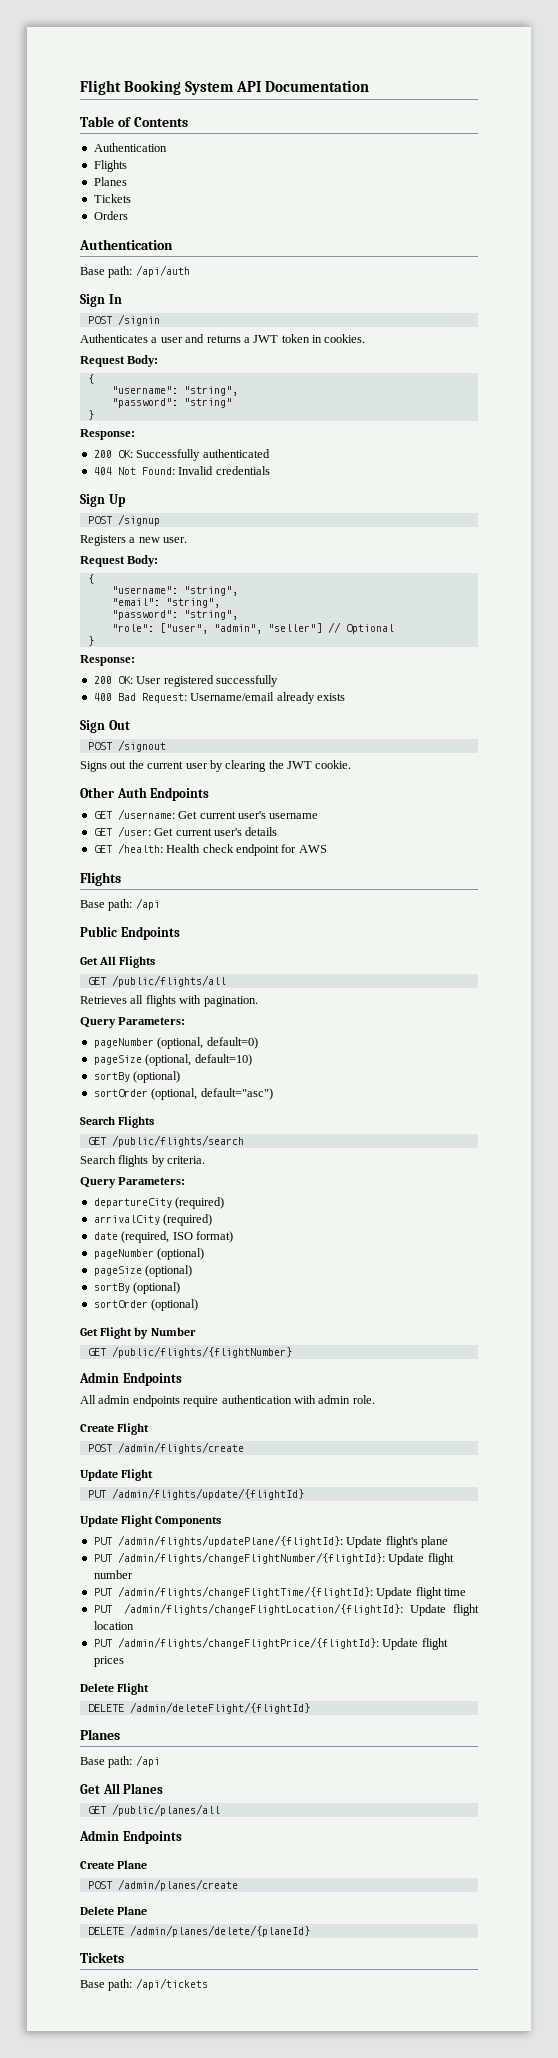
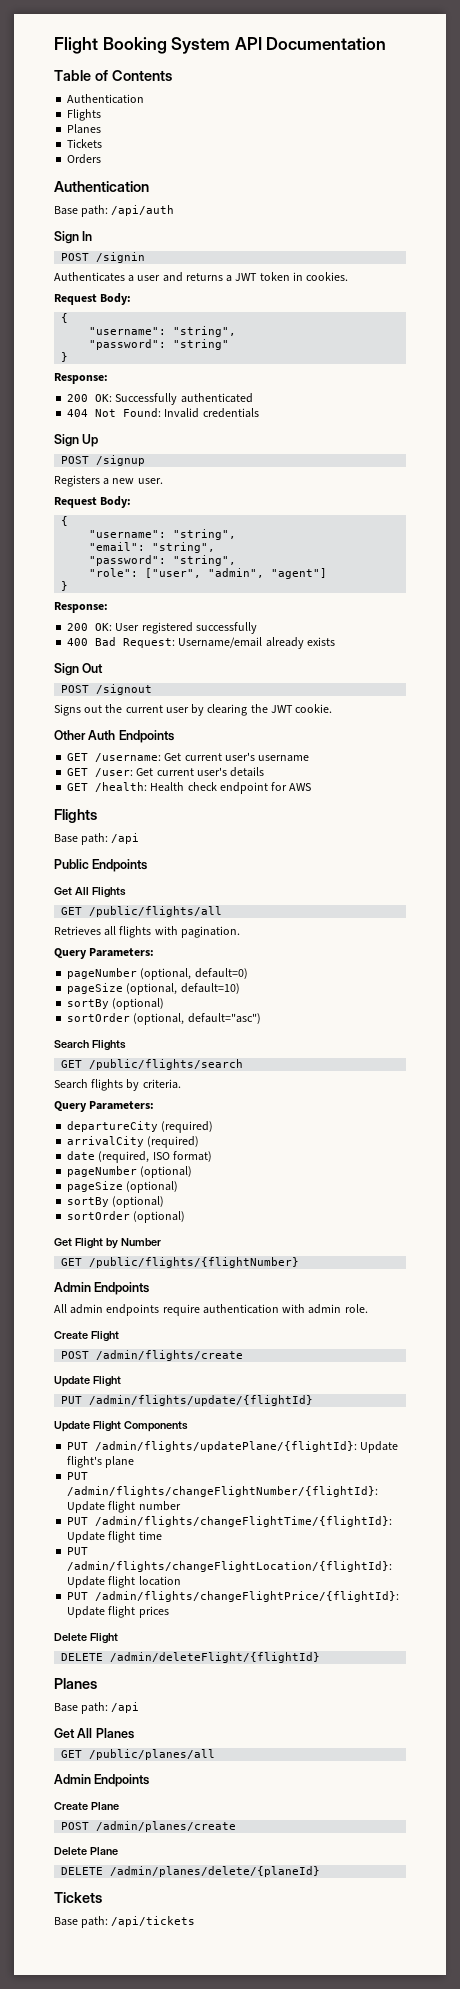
- "role": ["user", "admin", "seller"] // Optional
+ "role": ["user", "admin", "agent"]

